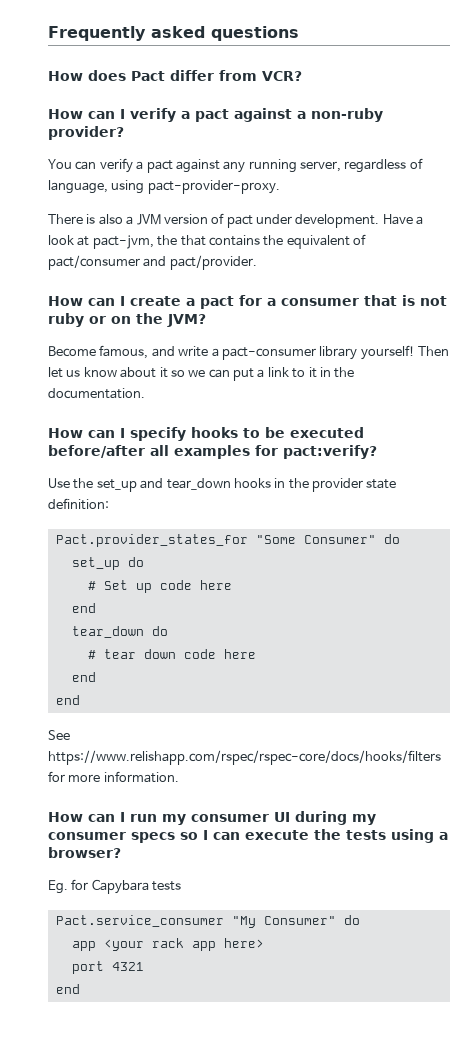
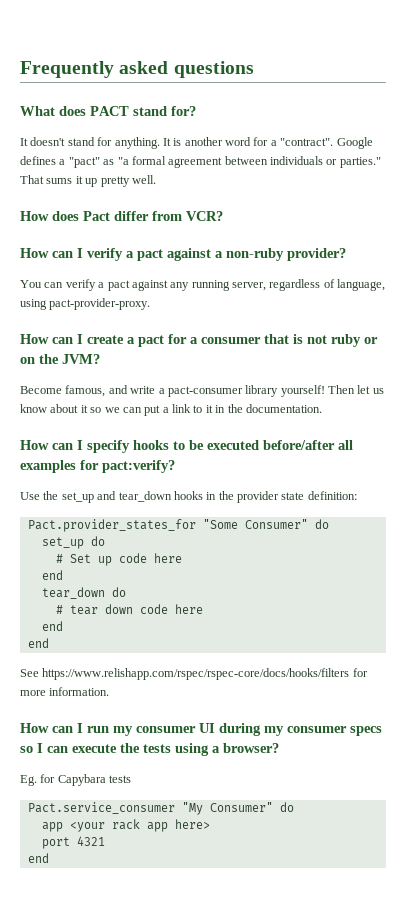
+ What does PACT stand for?
+ It doesn't stand for anything. It is another word for a "contract". Google defines a "pact" as "a formal agreement between individuals or parties." That sums it up pretty well.
- There is also a JVM version of pact under development. Have a look at pact-jvm, the that contains the equivalent of pact/consumer and pact/provider.

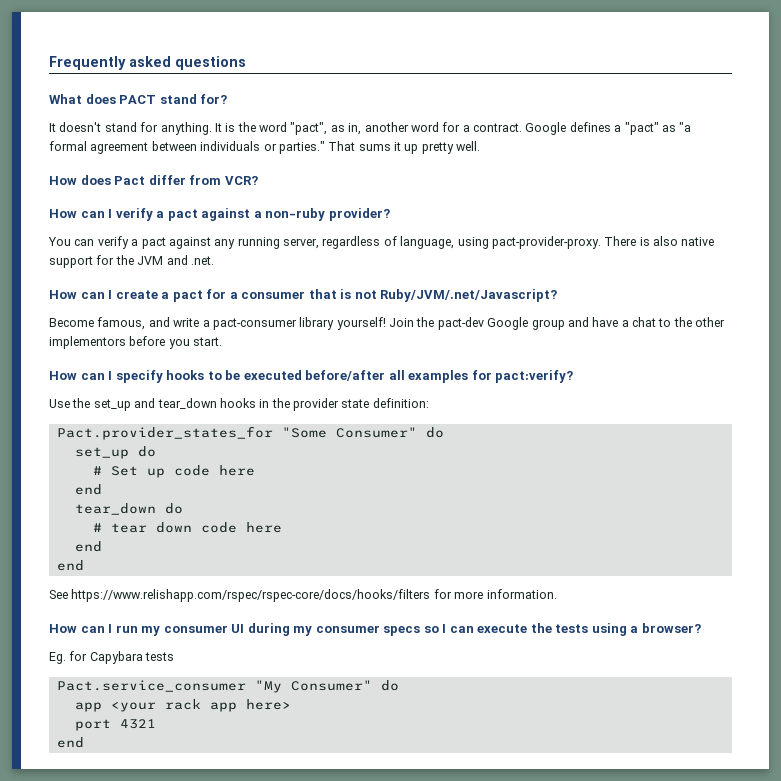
- It is another word for a "contract".
+ It is the word "pact", as in, another word for a contract.
+ There is also native support for the JVM and .net.
- How can I create a pact for a consumer that is not ruby or on the JVM?
+ How can I create a pact for a consumer that is not Ruby/JVM/.net/Javascript?
- Then let us know about it so we can put a link to it in the documentation.
+ Join the pact-dev Google group and have a chat to the other implementors before you start.

